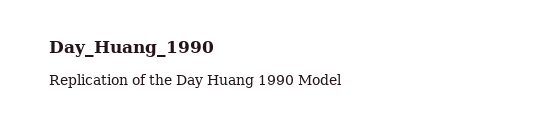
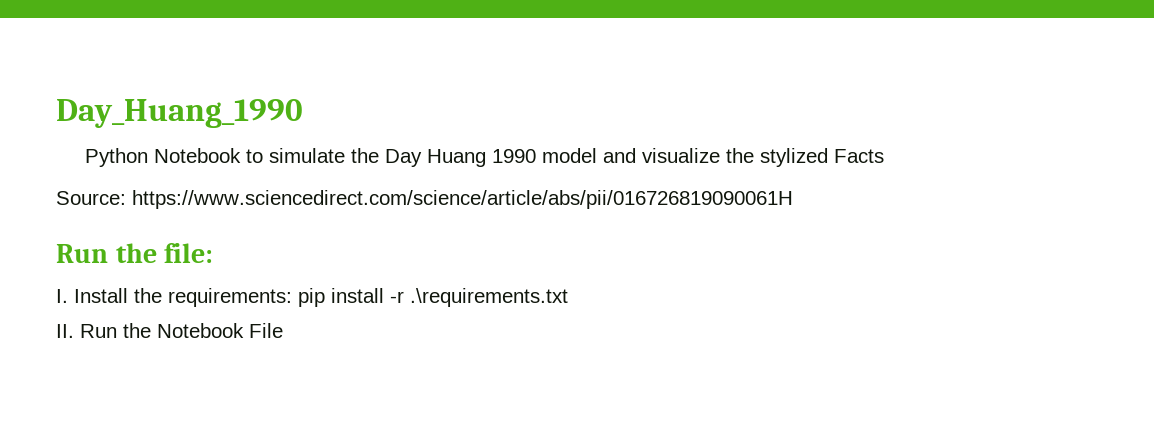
- Replication of the Day Huang 1990 Model
+ Python Notebook to simulate the Day Huang 1990 model and visualize the stylized Facts
+ Source: https://www.sciencedirect.com/science/article/abs/pii/016726819090061H
+ Run the file:
+ I. Install the requirements: pip install -r .\requirements.txt
+ II. Run the Notebook File

